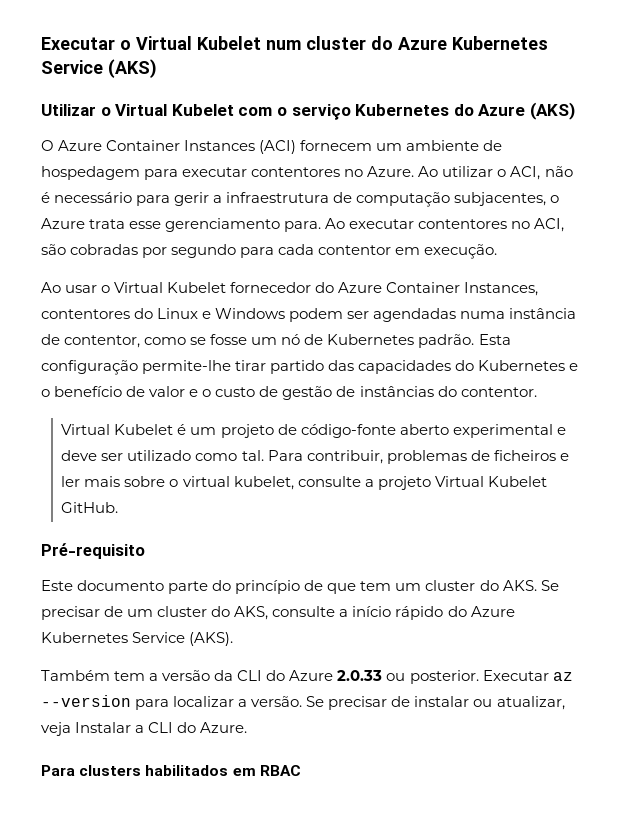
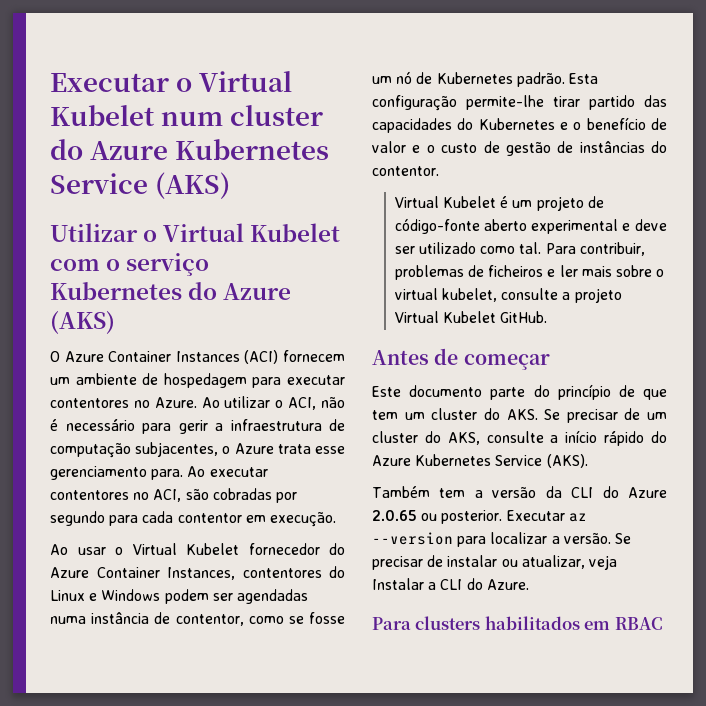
- Pré-requisito
+ Antes de começar
- Também tem a versão da CLI do Azure 2.0.33 ou posterior.
+ Também tem a versão da CLI do Azure 2.0.65 ou posterior.

